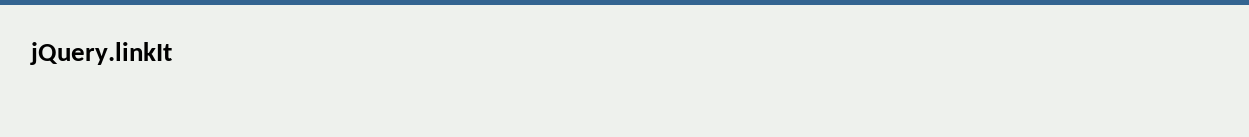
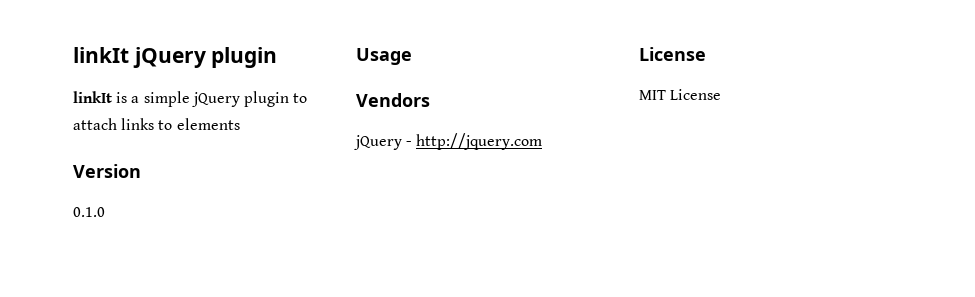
- jQuery.linkIt
+ linkIt jQuery plugin
+ linkIt is a simple jQuery plugin to attach links to elements
+ Version
+ 0.1.0
+ Usage
+ Vendors
+ jQuery - http://jquery.com
+ License
+ MIT License

